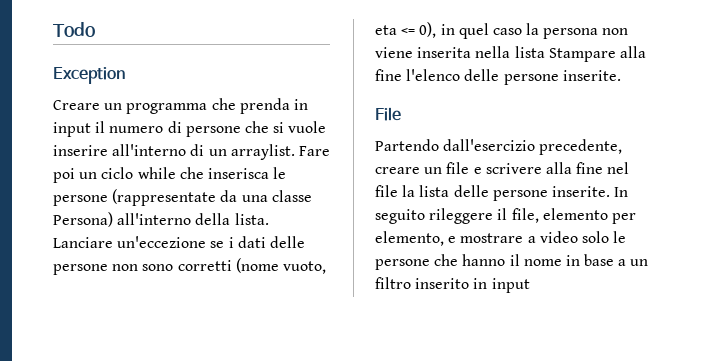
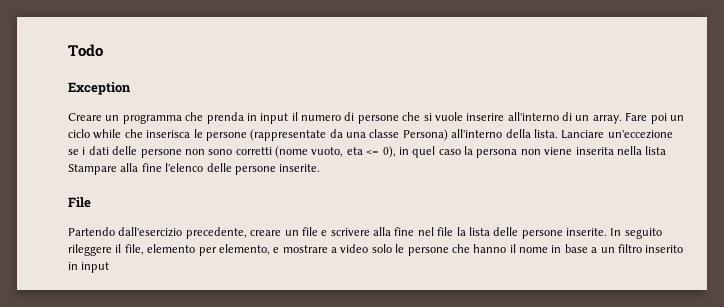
- Creare un programma che prenda in input il numero di persone che si vuole inserire all'interno di un arraylist.
+ Creare un programma che prenda in input il numero di persone che si vuole inserire all'interno di un array.

